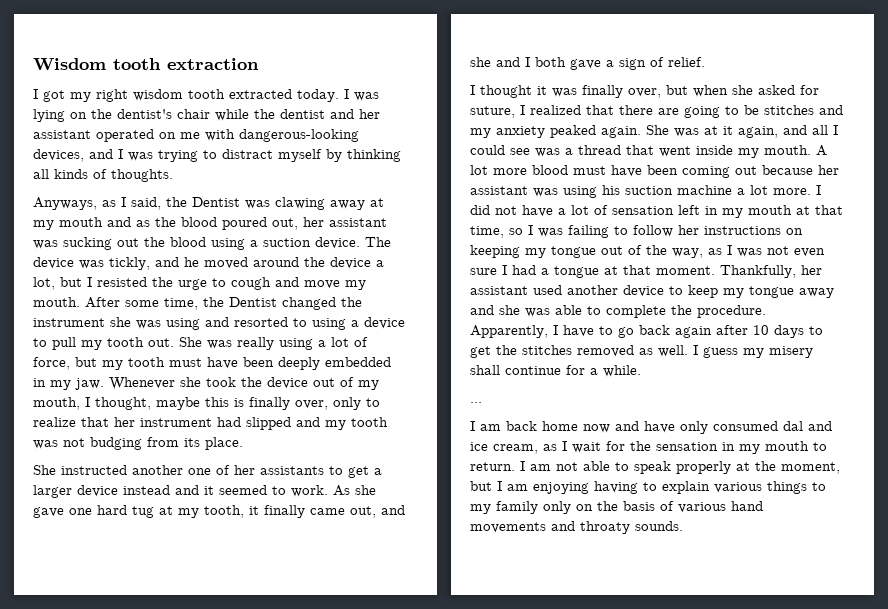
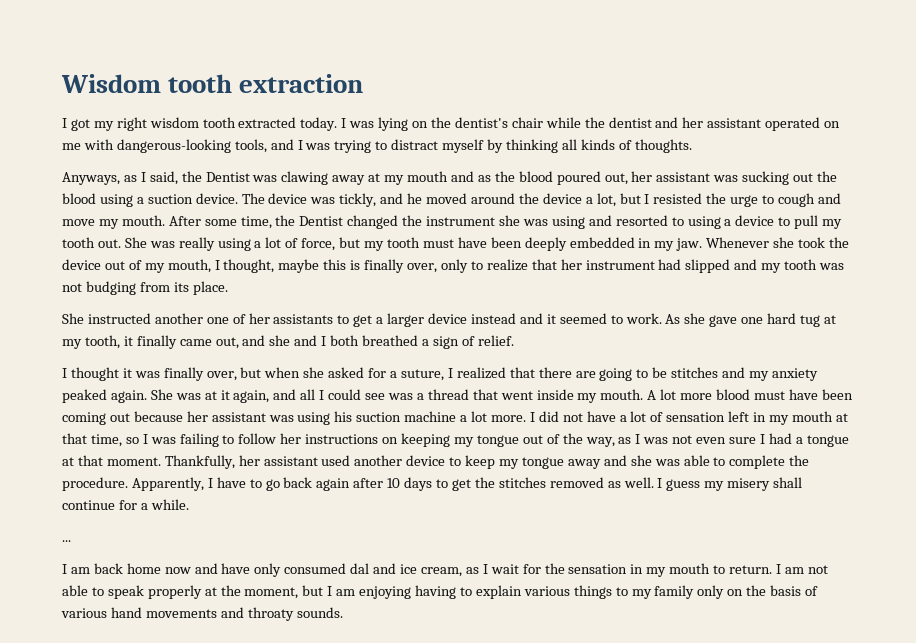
- I was lying on the dentist's chair while the dentist and her assistant operated on me with dangerous-looking devices, and I was trying to distract myself by thinking all kinds of thoughts.
+ I was lying on the dentist's chair while the dentist and her assistant operated on me with dangerous-looking tools, and I was trying to distract myself by thinking all kinds of thoughts.
- As she gave one hard tug at my tooth, it finally came out, and she and I both gave a sign of relief.
+ As she gave one hard tug at my tooth, it finally came out, and she and I both breathed a sign of relief.
- I thought it was finally over, but when she asked for suture, I realized that there are going to be stitches and my anxiety peaked again.
+ I thought it was finally over, but when she asked for a suture, I realized that there are going to be stitches and my anxiety peaked again.

